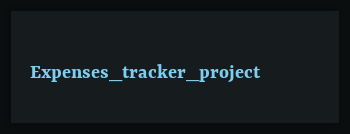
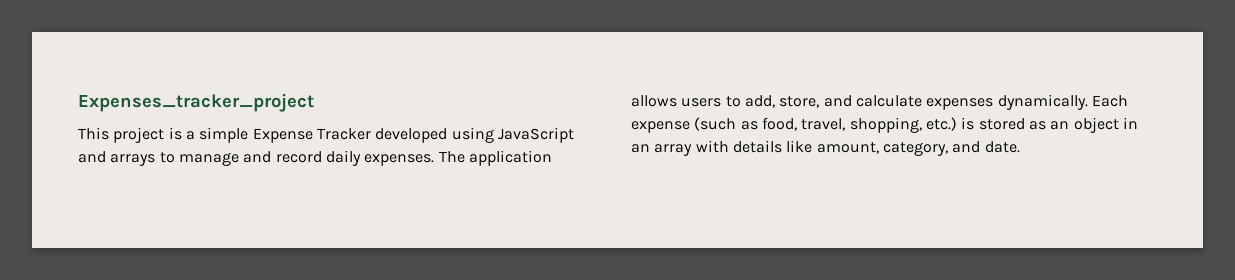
+ This project is a simple Expense Tracker developed using JavaScript and arrays to manage and record daily expenses. The application allows users to add, store, and calculate expenses dynamically. Each expense (such as food, travel, shopping, etc.) is stored as an object in an array with details like amount, category, and date.

